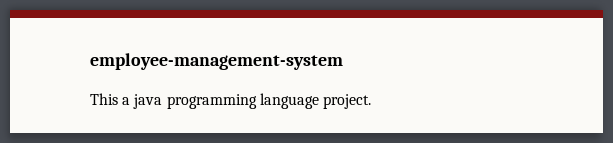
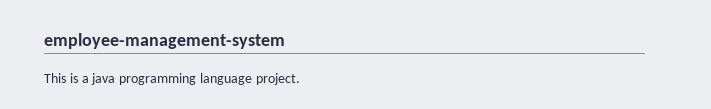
- This a java programming language project.
+ This is a java programming language project.

